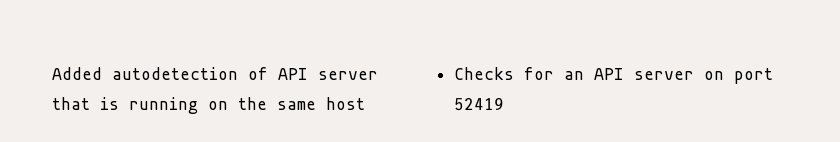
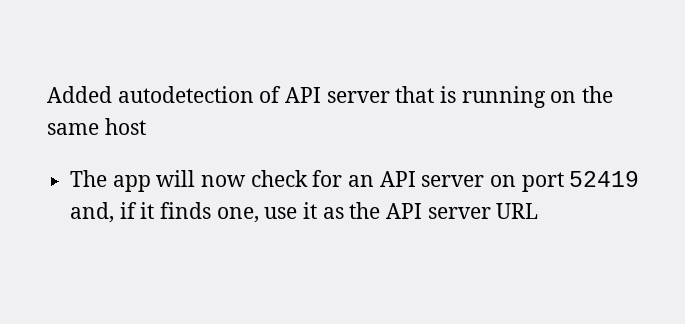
- Checks for an API server on port 52419
+ The app will now check for an API server on port 52419 and, if it finds one, use it as the API server URL

